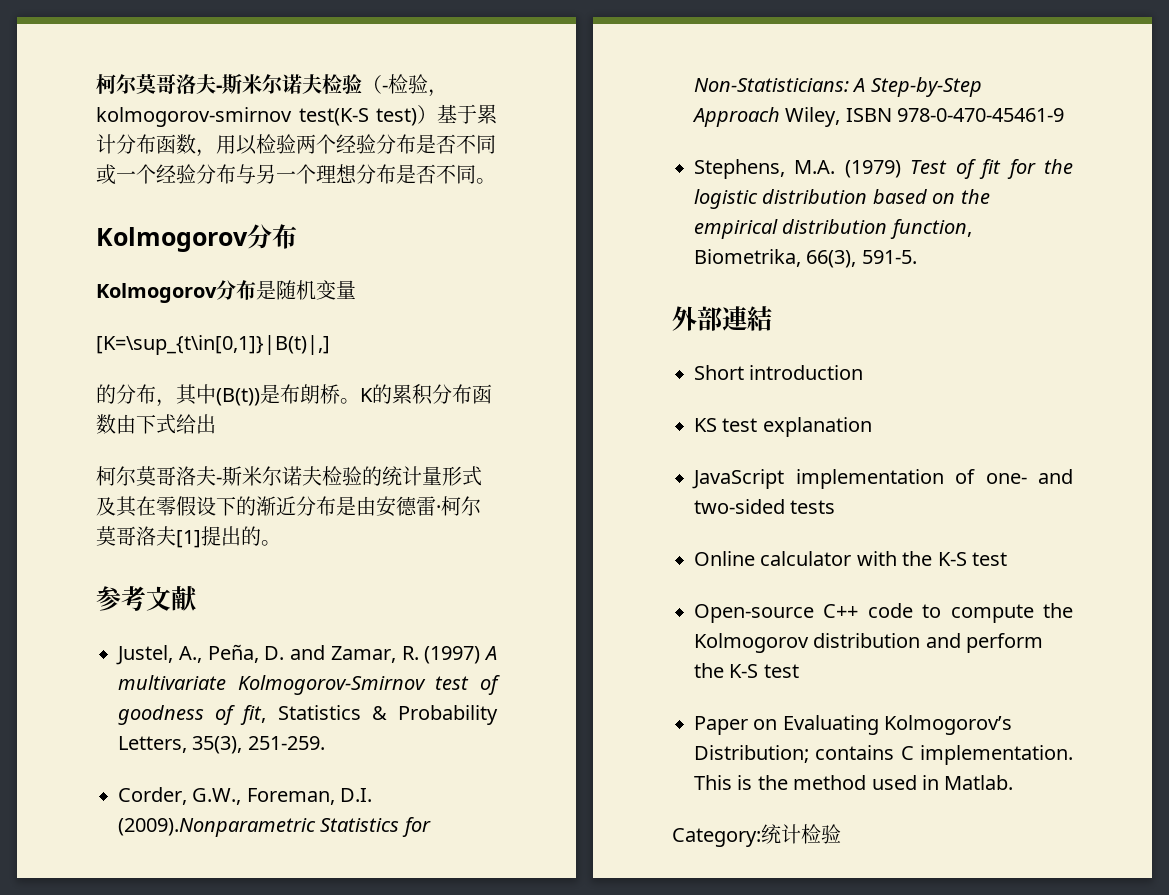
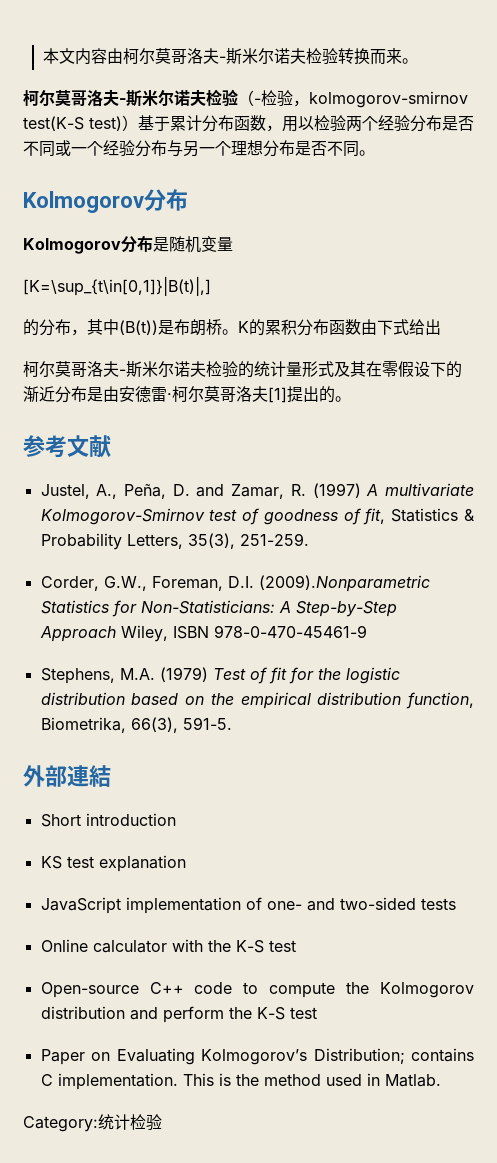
+ 本文内容由柯尔莫哥洛夫-斯米尔诺夫检验转换而来。

